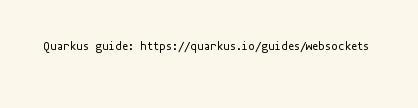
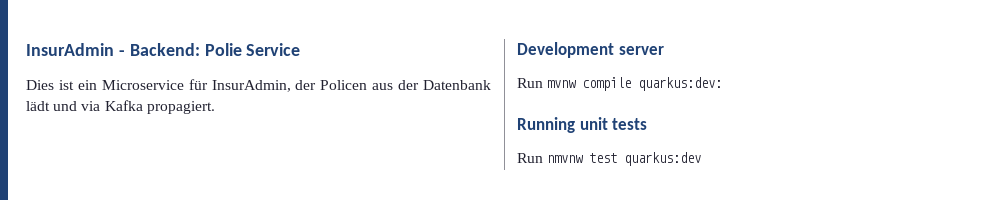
- Quarkus guide: https://quarkus.io/guides/websockets
+ InsurAdmin - Backend: Polie Service
+ Dies ist ein Microservice für InsurAdmin, der Policen aus der Datenbank lädt und via Kafka propagiert.
+ Development server
+ Run mvnw compile quarkus:dev:
+ Running unit tests
+ Run nmvnw test quarkus:dev

